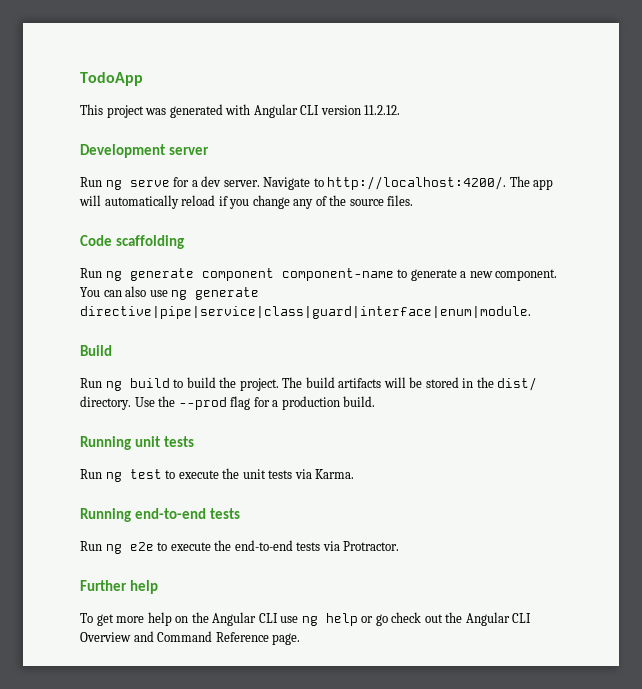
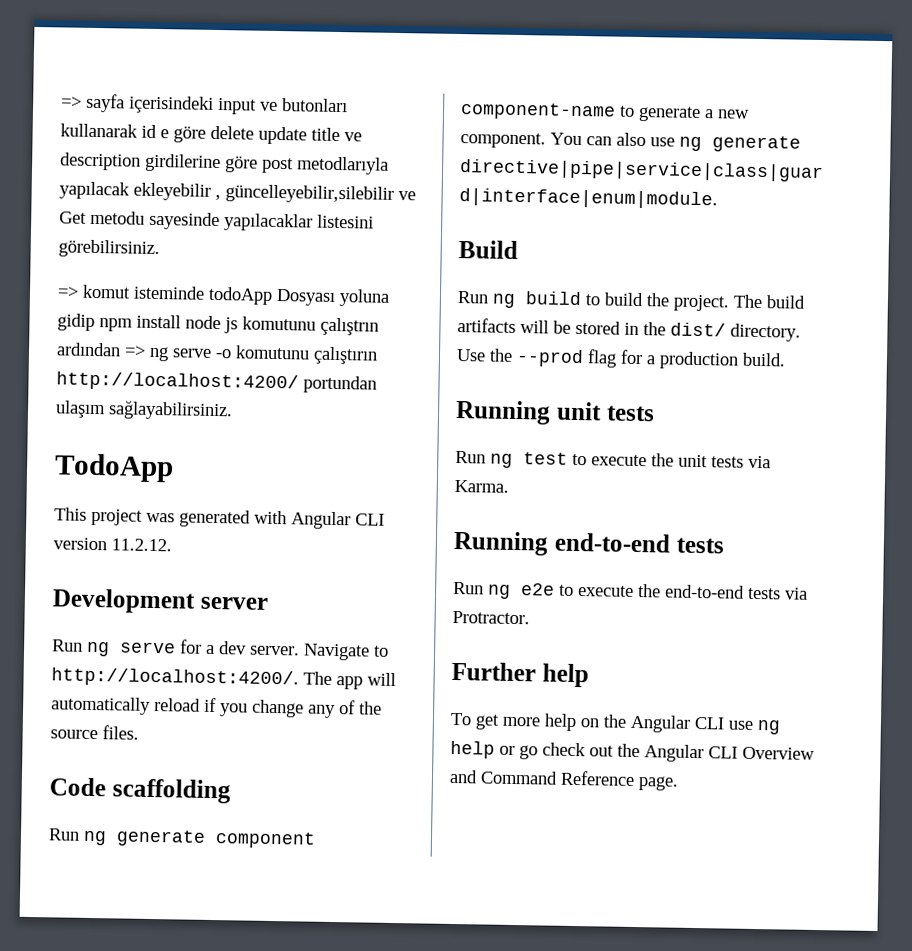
+ => sayfa içerisindeki input ve butonları kullanarak id e göre delete update title ve description girdilerine göre post metodlarıyla yapılacak ekleyebilir , güncelleyebilir,silebilir ve Get metodu sayesinde yapılacaklar listesini görebilirsiniz.
+ => komut isteminde todoApp Dosyası yoluna gidip npm install node js komutunu çalıştrın ardından => ng serve -o komutunu çalıştırın http://localhost:4200/ portundan ulaşım sağlayabilirsiniz.

